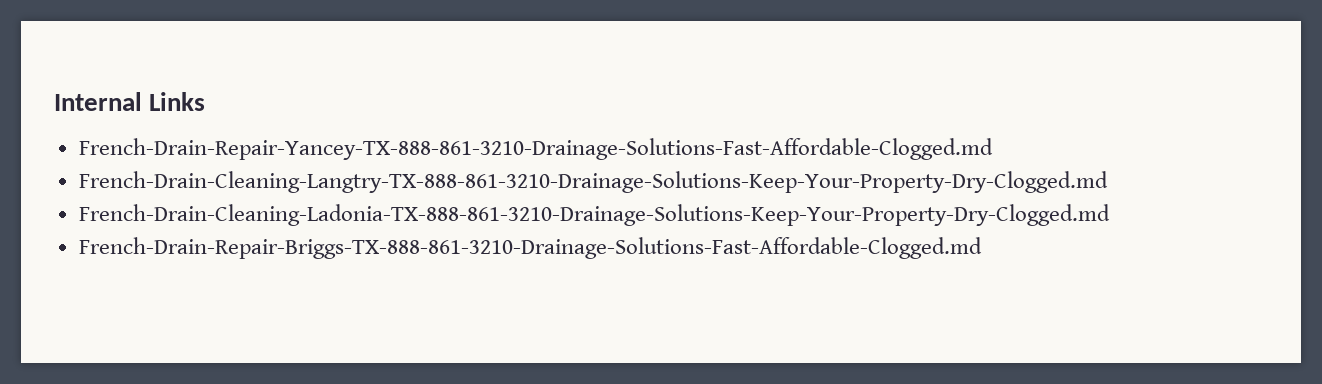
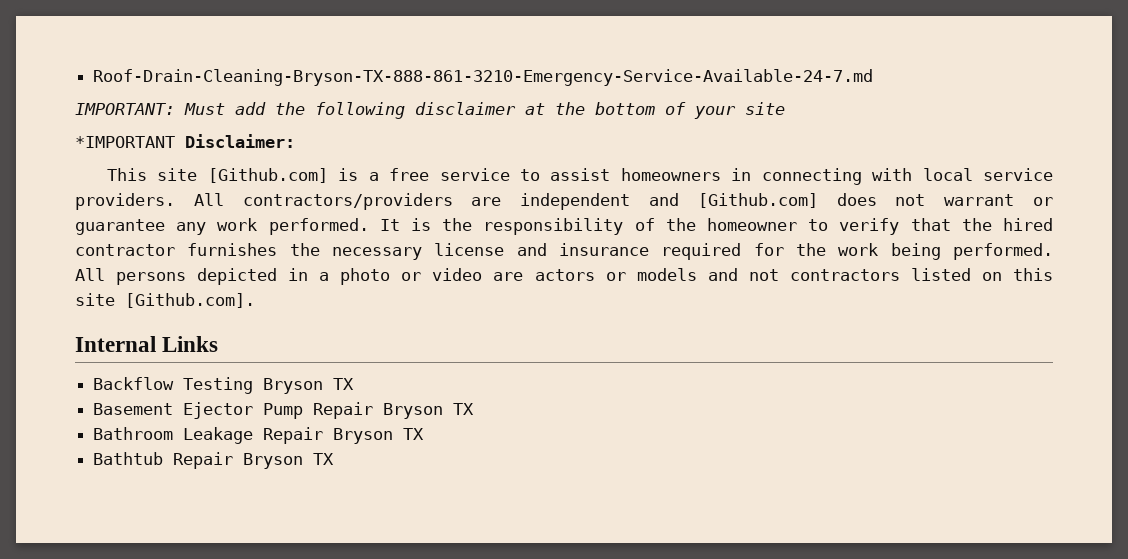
+ Roof-Drain-Cleaning-Bryson-TX-888-861-3210-Emergency-Service-Available-24-7.md
+ IMPORTANT: Must add the following disclaimer at the bottom of your site
+ *IMPORTANT Disclaimer:
+ This site [Github.com] is a free service to assist homeowners in connecting with local service providers. All contractors/providers are independent and [Github.com] does not warrant or guarantee any work performed. It is the responsibility of the homeowner to verify that the hired contractor furnishes the necessary license and insurance required for the work being performed. All persons depicted in a photo or video are actors or models and not contractors listed on this site [Github.com].
  Internal Links
- French-Drain-Repair-Yancey-TX-888-861-3210-Drainage-Solutions-Fast-Affordable-Clogged.md
- French-Drain-Cleaning-Langtry-TX-888-861-3210-Drainage-Solutions-Keep-Your-Property-Dry-Clogged.md
- French-Drain-Cleaning-Ladonia-TX-888-861-3210-Drainage-Solutions-Keep-Your-Property-Dry-Clogged.md
- French-Drain-Repair-Briggs-TX-888-861-3210-Drainage-Solutions-Fast-Affordable-Clogged.md
+ Backflow Testing Bryson TX
+ Basement Ejector Pump Repair Bryson TX
+ Bathroom Leakage Repair Bryson TX
+ Bathtub Repair Bryson TX

